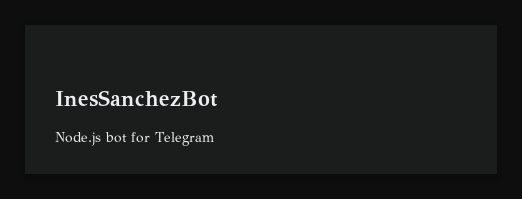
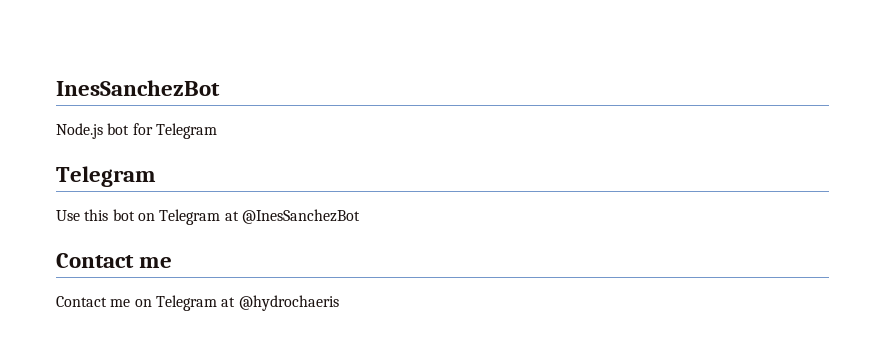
  Node.js bot for Telegram
+ Telegram
+ Use this bot on Telegram at @InesSanchezBot
+ Contact me
+ Contact me on Telegram at @hydrochaeris

